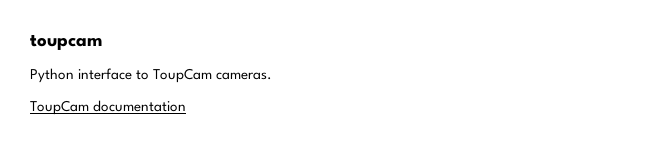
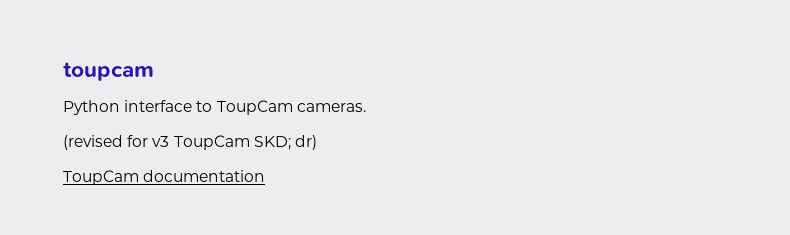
+ (revised for v3 ToupCam SKD; dr)

